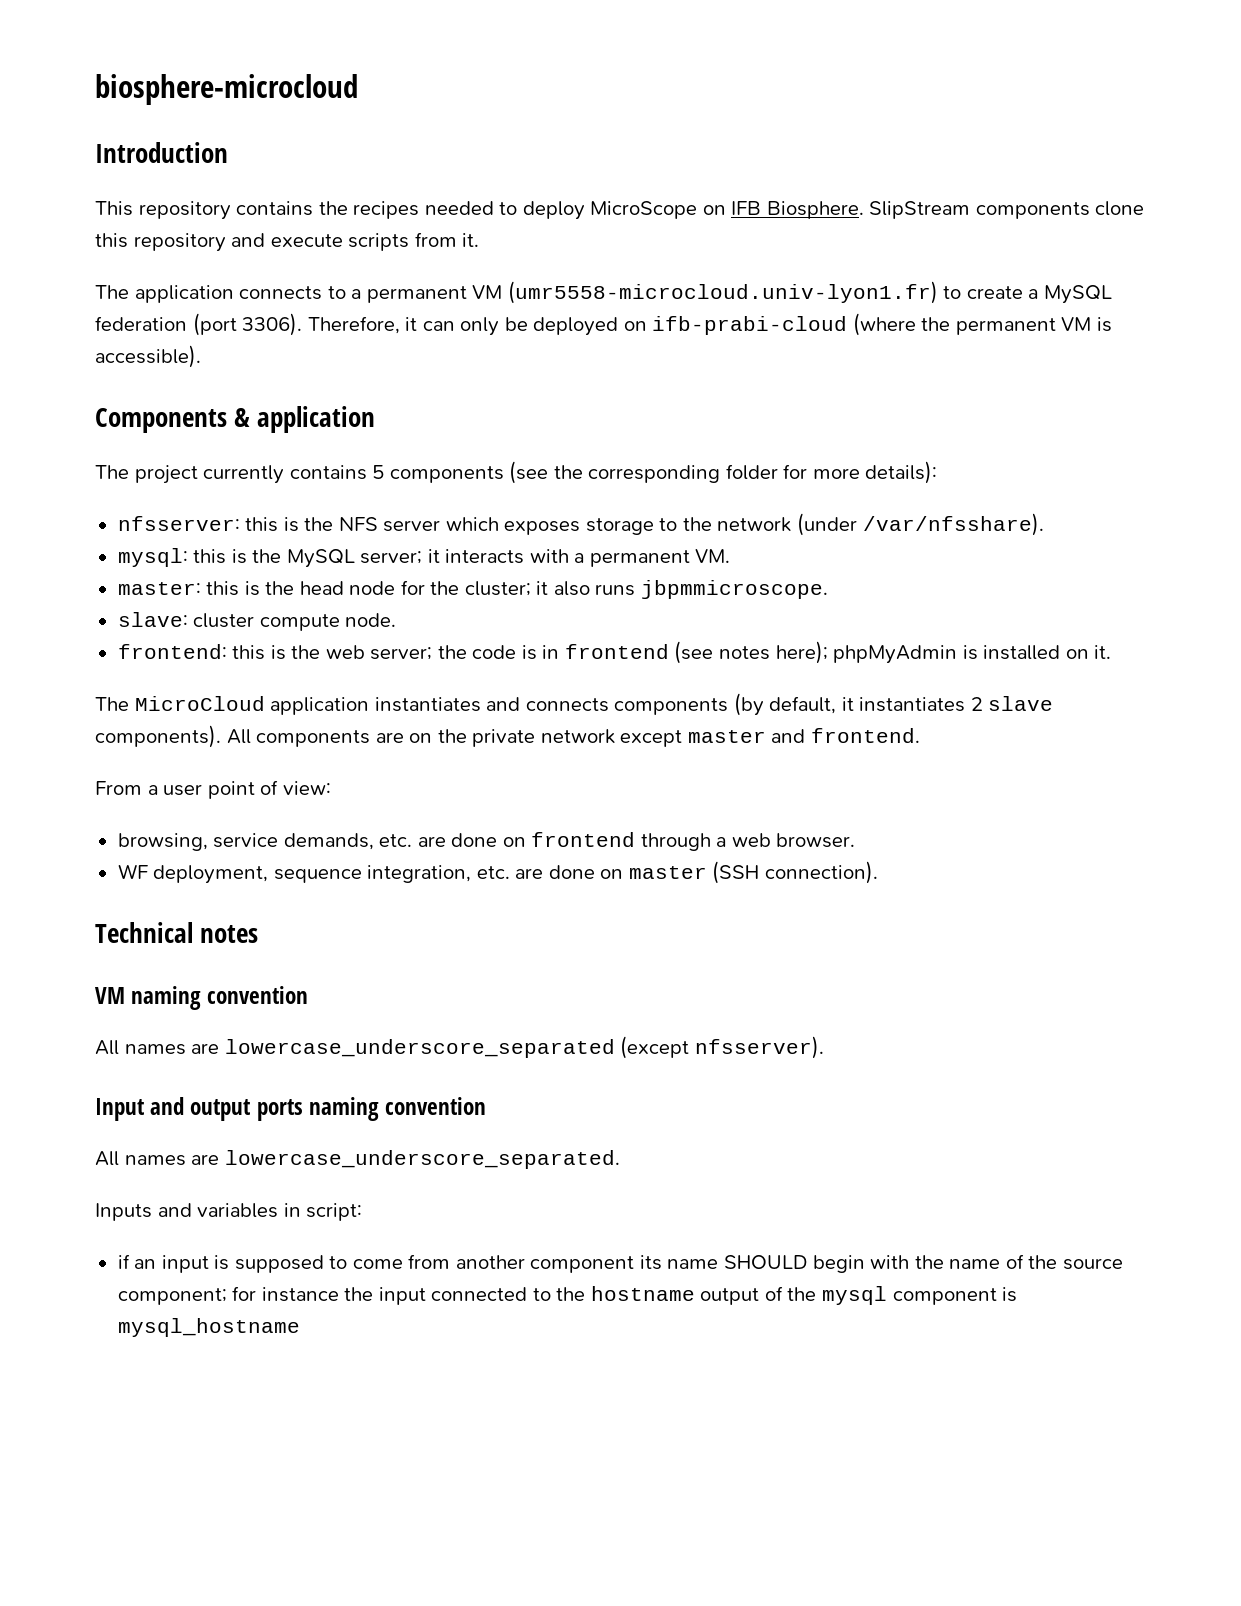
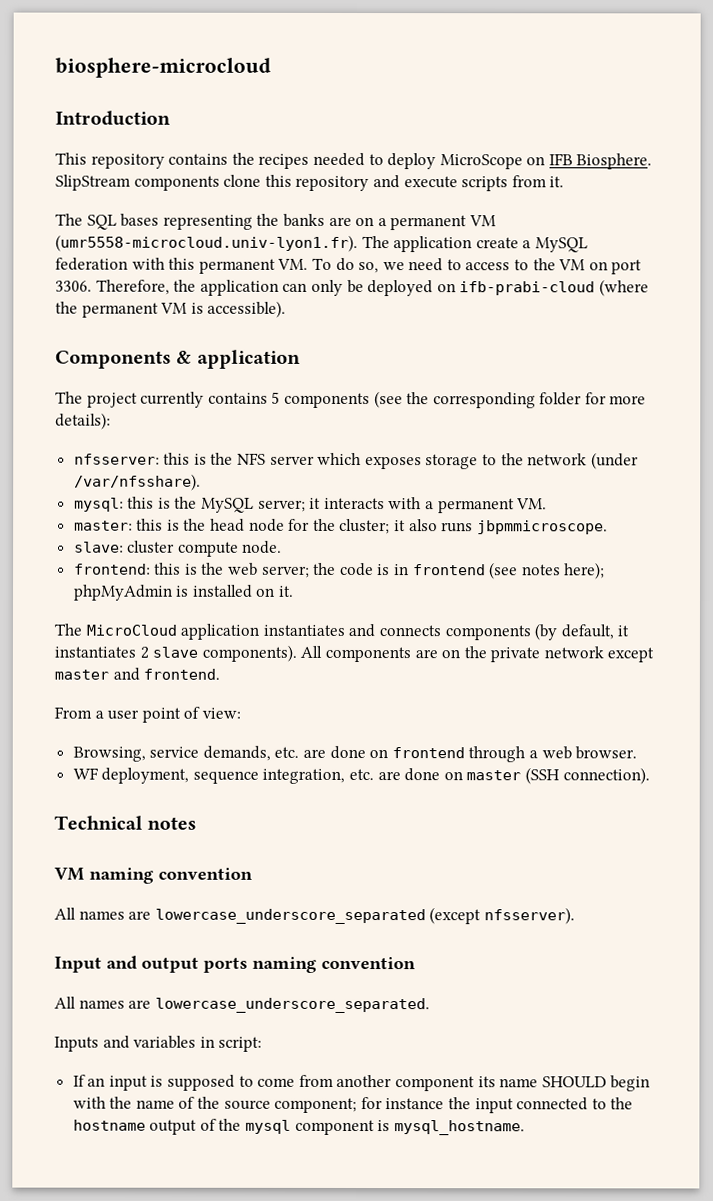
- The application connects to a permanent VM (umr5558-microcloud.univ-lyon1.fr) to create a MySQL federation (port 3306). Therefore, it can only be deployed on ifb-prabi-cloud (where the permanent VM is accessible).
+ The SQL bases representing the banks are on a permanent VM (umr5558-microcloud.univ-lyon1.fr). The application create a MySQL federation with this permanent VM. To do so, we need to access to the VM on port 3306. Therefore, the application can only be deployed on ifb-prabi-cloud (where the permanent VM is accessible).
- browsing, service demands, etc. are done on frontend through a web browser.
+ Browsing, service demands, etc. are done on frontend through a web browser.
- if an input is supposed to come from another component its name SHOULD begin with the name of the source component; for instance the input connected to the hostname output of the mysql component is mysql_hostname
+ If an input is supposed to come from another component its name SHOULD begin with the name of the source component; for instance the input connected to the hostname output of the mysql component is mysql_hostname.

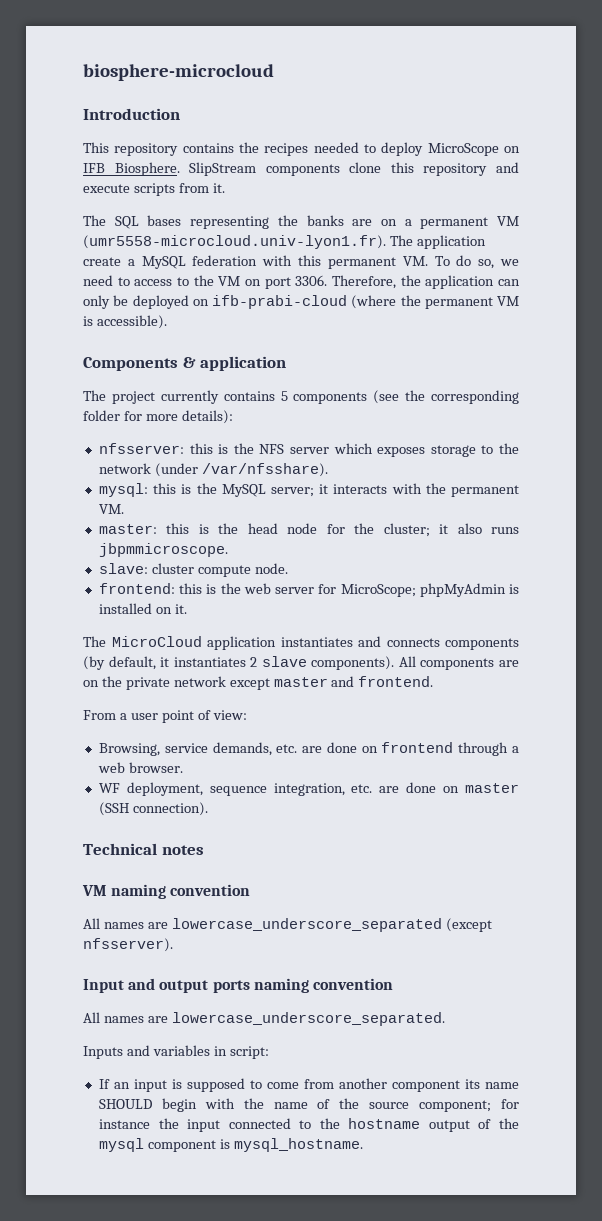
- mysql: this is the MySQL server; it interacts with a permanent VM.
+ mysql: this is the MySQL server; it interacts with the permanent VM.
- frontend: this is the web server; the code is in frontend (see notes here); phpMyAdmin is installed on it.
+ frontend: this is the web server for MicroScope; phpMyAdmin is installed on it.

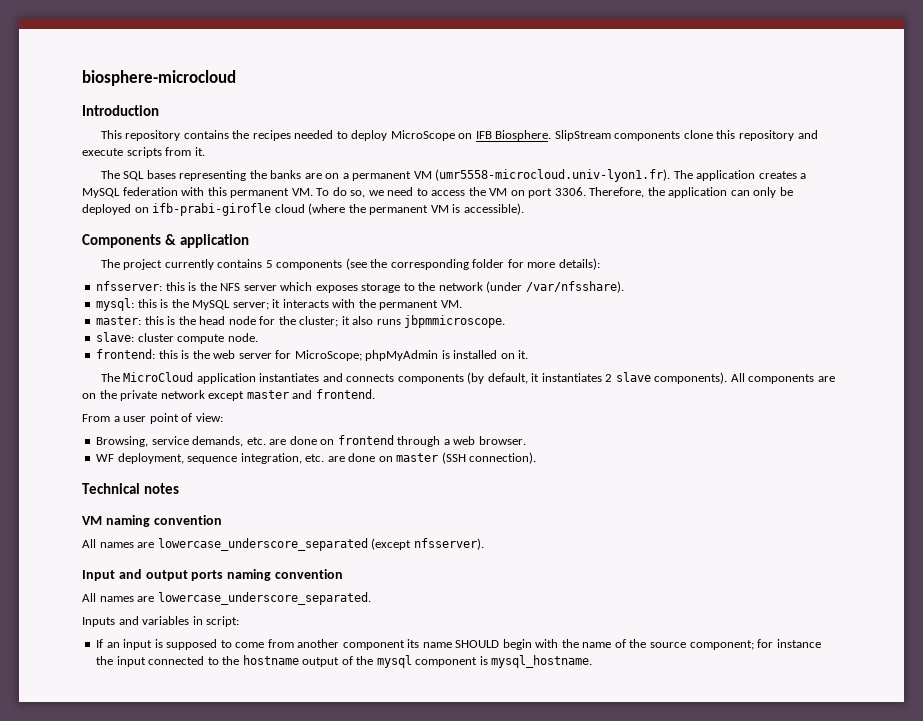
- The SQL bases representing the banks are on a permanent VM (umr5558-microcloud.univ-lyon1.fr). The application create a MySQL federation with this permanent VM. To do so, we need to access to the VM on port 3306.
+ The SQL bases representing the banks are on a permanent VM (umr5558-microcloud.univ-lyon1.fr). The application creates a MySQL federation with this permanent VM. To do so, we need to access the VM on port 3306.
- Therefore, the application can only be deployed on ifb-prabi-cloud (where the permanent VM is accessible).
+ Therefore, the application can only be deployed on ifb-prabi-girofle cloud (where the permanent VM is accessible).

